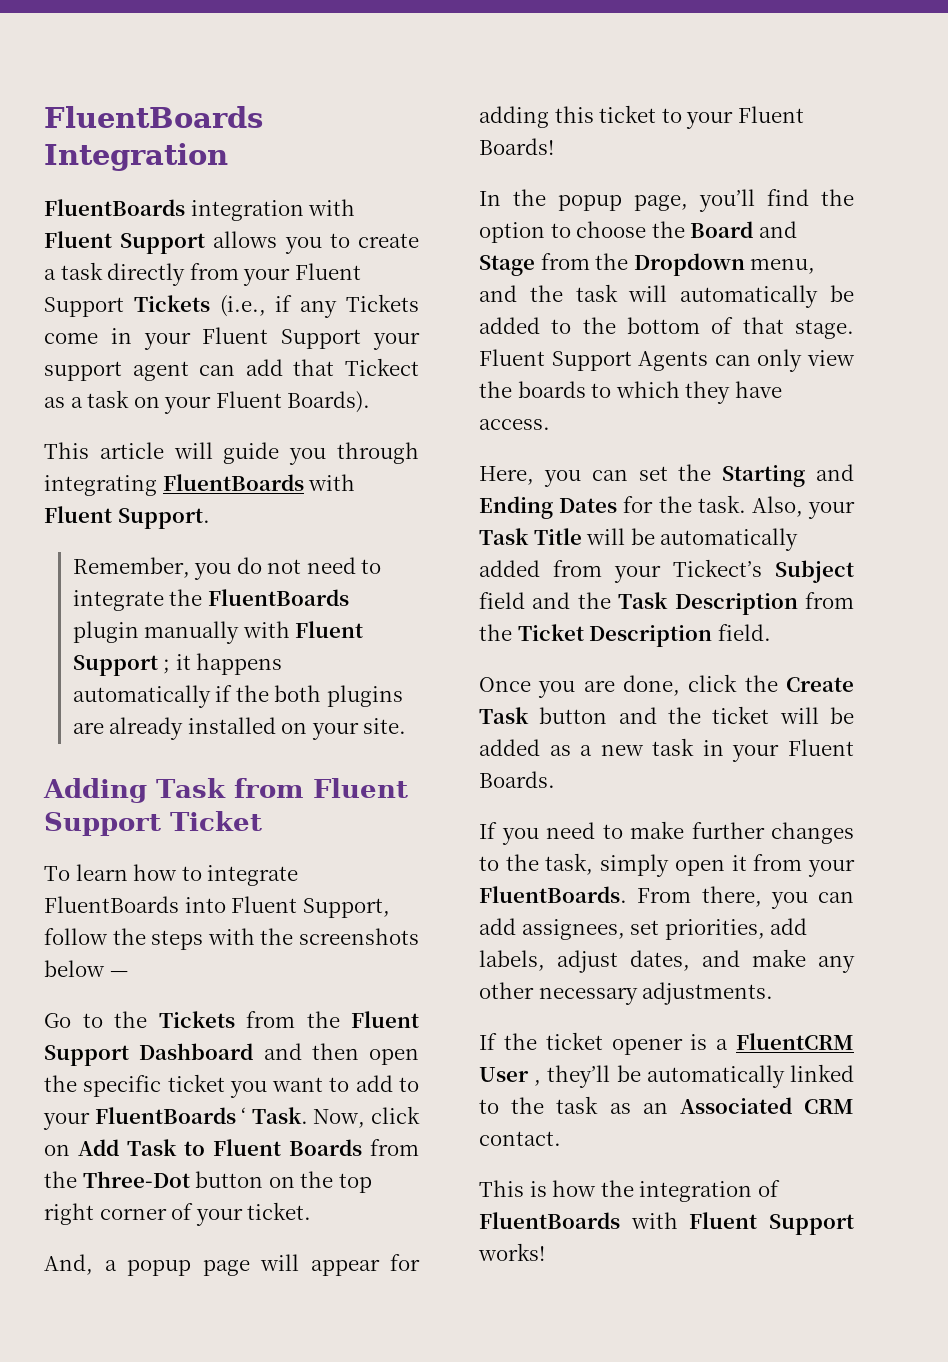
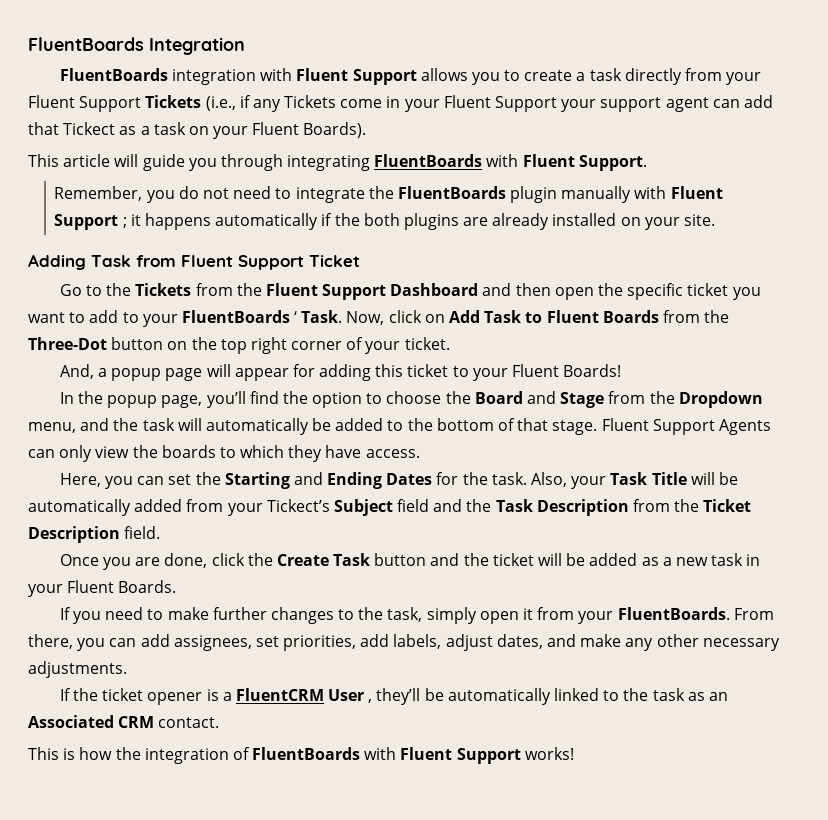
- To learn how to integrate FluentBoards into Fluent Support, follow the steps with the screenshots below —

